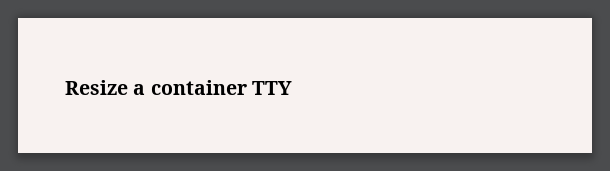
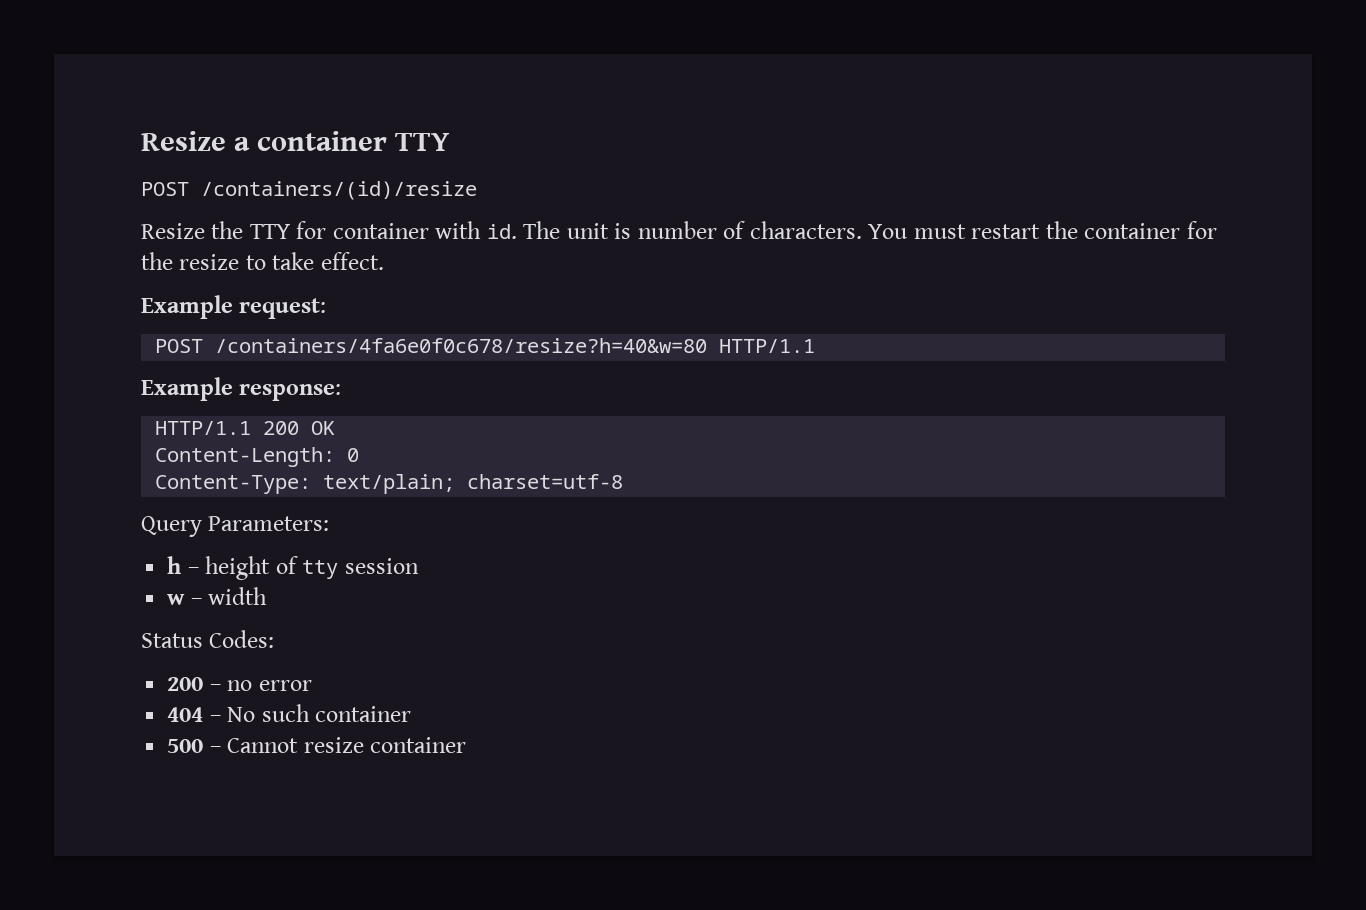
+ POST /containers/(id)/resize
+ Resize the TTY for container with id. The unit is number of characters. You must restart the container for the resize to take effect.
+ Example request:
+ POST /containers/4fa6e0f0c678/resize?h=40&w=80 HTTP/1.1
+ Example response:
+ HTTP/1.1 200 OK
+ Content-Length: 0
+ Content-Type: text/plain; charset=utf-8
+ Query Parameters:
+ h – height of tty session
+ w – width
+ Status Codes:
+ 200 – no error
+ 404 – No such container
+ 500 – Cannot resize container

